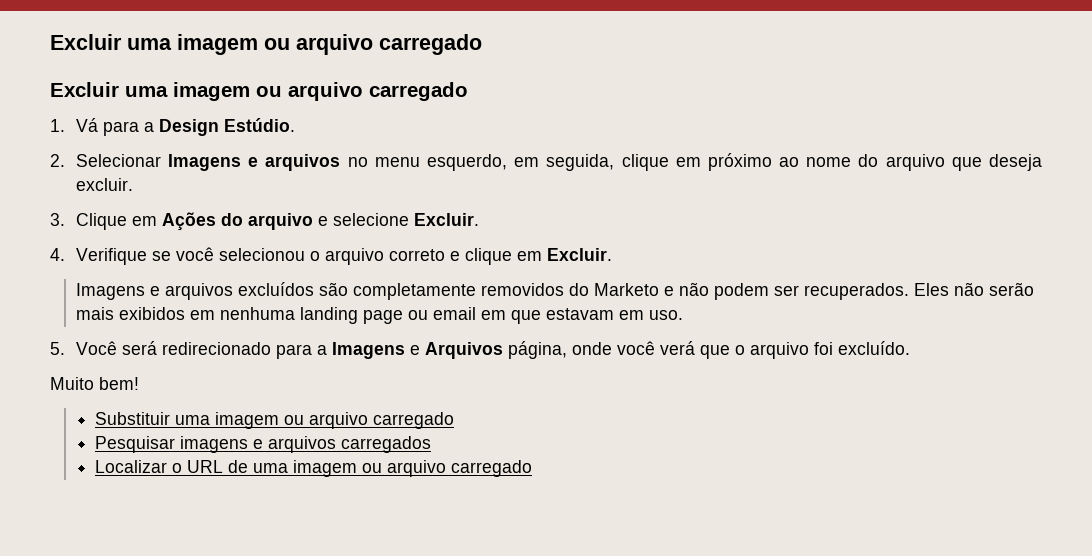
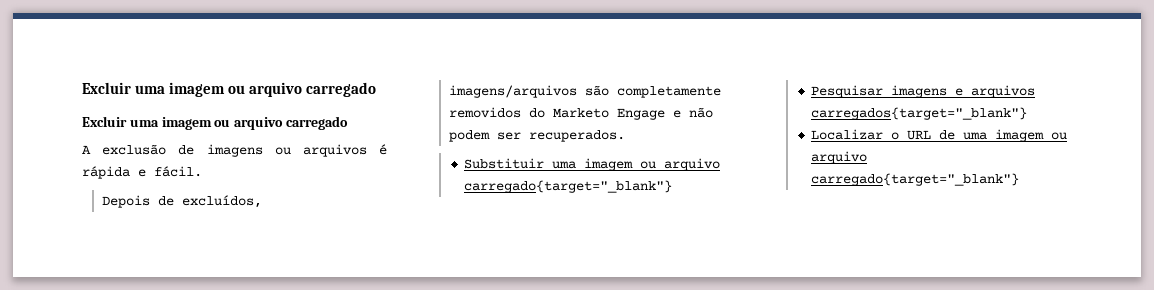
- 1. Vá para a Design Estúdio.
- 2. Selecionar Imagens e arquivos no menu esquerdo, em seguida, clique em próximo ao nome do arquivo que deseja excluir.
- 3. Clique em Ações do arquivo e selecione Excluir.
- 4. Verifique se você selecionou o arquivo correto e clique em Excluir.
- Imagens e arquivos excluídos são completamente removidos do Marketo e não podem ser recuperados. Eles não serão mais exibidos em nenhuma landing page ou email em que estavam em uso.
- 5. Você será redirecionado para a Imagens e Arquivos página, onde você verá que o arquivo foi excluído.
- Muito bem!
+ A exclusão de imagens ou arquivos é rápida e fácil.
+ Depois de excluídos, imagens/arquivos são completamente removidos do Marketo Engage e não podem ser recuperados.
- Substituir uma imagem ou arquivo carregado
+ Substituir uma imagem ou arquivo carregado{target="_blank"}
- Pesquisar imagens e arquivos carregados
+ Pesquisar imagens e arquivos carregados{target="_blank"}
- Localizar o URL de uma imagem ou arquivo carregado
+ Localizar o URL de uma imagem ou arquivo carregado{target="_blank"}

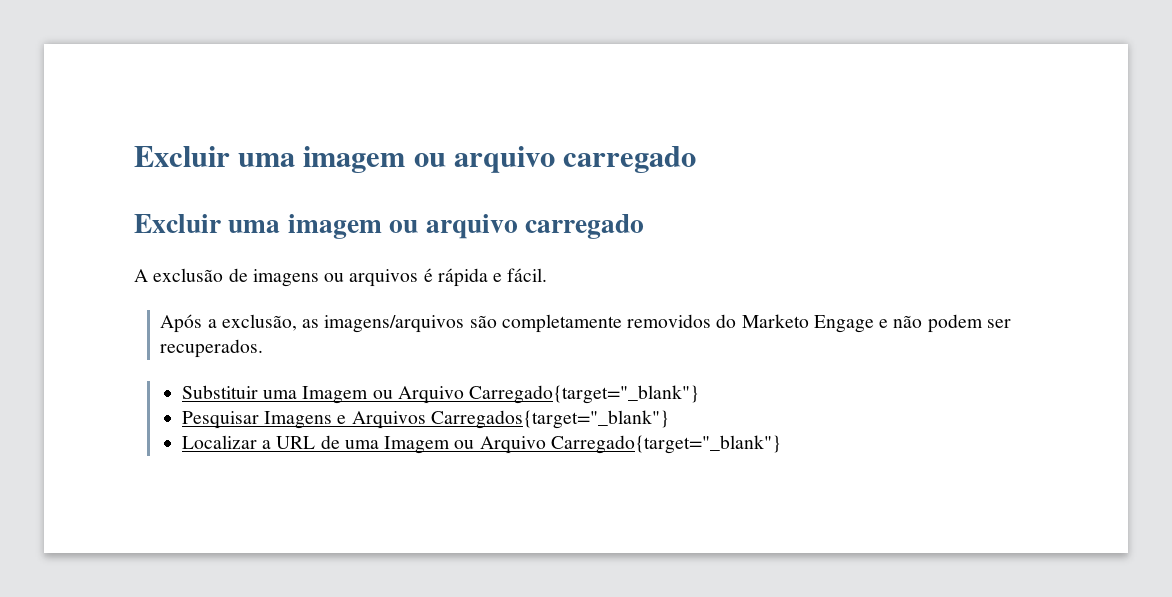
- Depois de excluídos, imagens/arquivos são completamente removidos do Marketo Engage e não podem ser recuperados.
+ Após a exclusão, as imagens/arquivos são completamente removidos do Marketo Engage e não podem ser recuperados.
- Substituir uma imagem ou arquivo carregado{target="_blank"}
- Pesquisar imagens e arquivos carregados{target="_blank"}
+ Substituir uma Imagem ou Arquivo Carregado{target="_blank"}
+ Pesquisar Imagens e Arquivos Carregados{target="_blank"}
- Localizar o URL de uma imagem ou arquivo carregado{target="_blank"}
+ Localizar a URL de uma Imagem ou Arquivo Carregado{target="_blank"}

